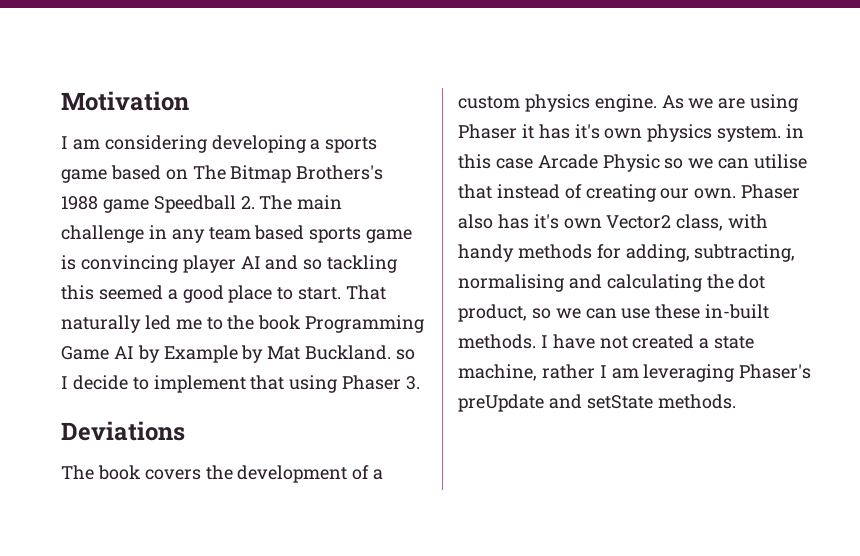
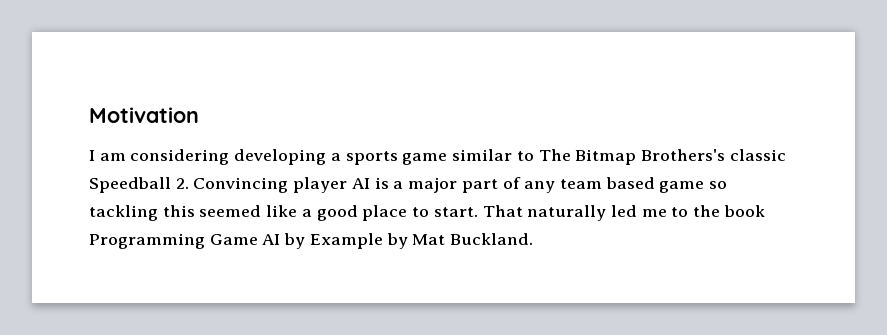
- I am considering developing a sports game based on The Bitmap Brothers's 1988 game Speedball 2. The main challenge in any team based sports game is convincing player AI and so tackling this seemed a good place to start.
+ I am considering developing a sports game similar to The Bitmap Brothers's classic Speedball 2. Convincing player AI is a major part of any team based game so tackling this seemed like a good place to start.
- That naturally led me to the book Programming Game AI by Example by Mat Buckland. so I decide to implement that using Phaser 3.
- Deviations
- The book covers the development of a custom physics engine. As we are using Phaser it has it's own physics system. in this case Arcade Physic so we can utilise that instead of creating our own. Phaser also has it's own Vector2 class, with handy methods for adding, subtracting, normalising and calculating the dot product, so we can use these in-built methods. I have not created a state machine, rather I am leveraging Phaser's preUpdate and setState methods.
+ That naturally led me to the book Programming Game AI by Example by Mat Buckland.

